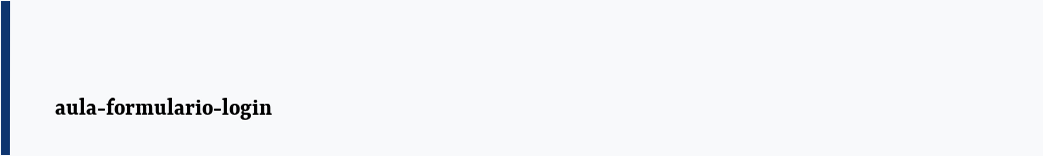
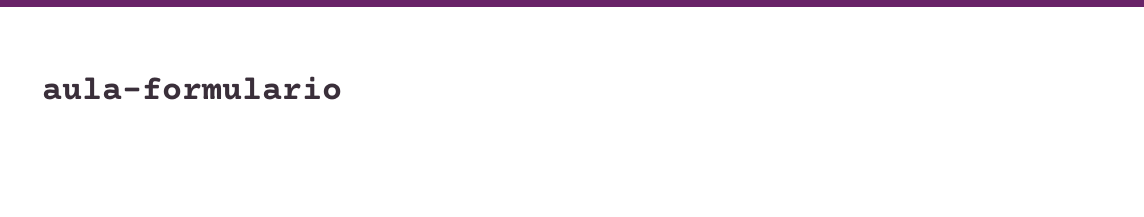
- aula-formulario-login
+ aula-formulario

